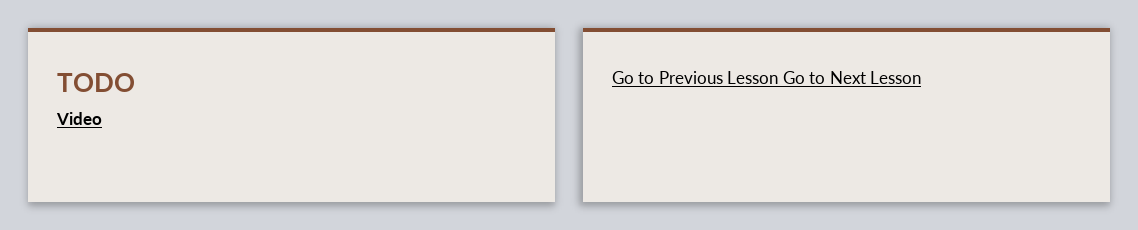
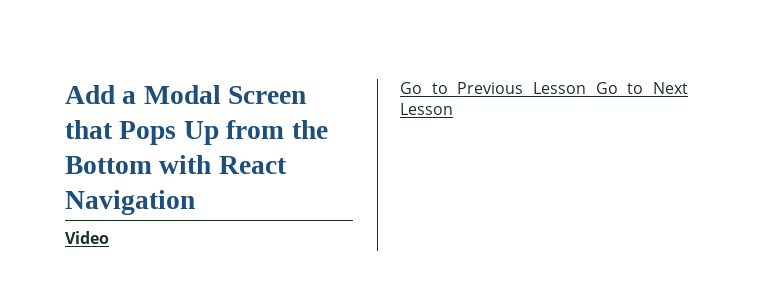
- TODO
+ Add a Modal Screen that Pops Up from the Bottom with React Navigation

